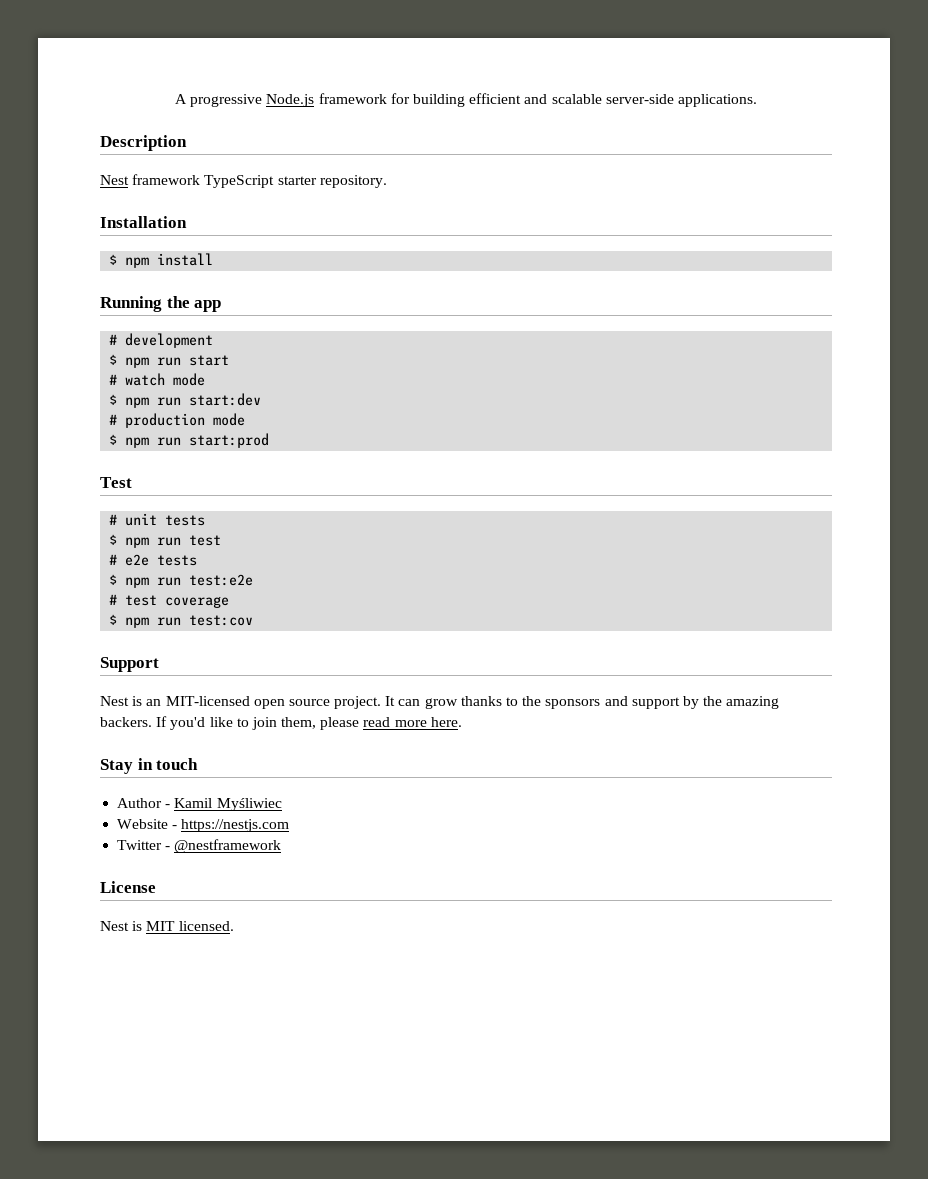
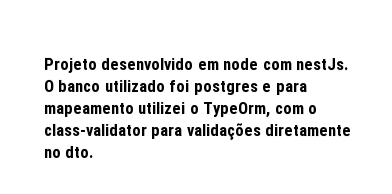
- A progressive Node.js framework for building efficient and scalable server-side applications.
- Description
- Nest framework TypeScript starter repository.
- Installation
- $ npm install
- Running the app
- # development
- $ npm run start
- # watch mode
- $ npm run start:dev
- # production mode
- $ npm run start:prod
- Test
- # unit tests
- $ npm run test
- # e2e tests
- $ npm run test:e2e
- # test coverage
- $ npm run test:cov
- Support
- Nest is an MIT-licensed open source project. It can grow thanks to the sponsors and support by the amazing backers. If you'd like to join them, please read more here.
- Stay in touch
- Author - Kamil Myśliwiec
- Website - https://nestjs.com
- Twitter - @nestframework
- License
- Nest is MIT licensed.
+ Projeto desenvolvido em node com nestJs. O banco utilizado foi postgres e para mapeamento utilizei o TypeOrm, com o class-validator para validações diretamente no dto.

